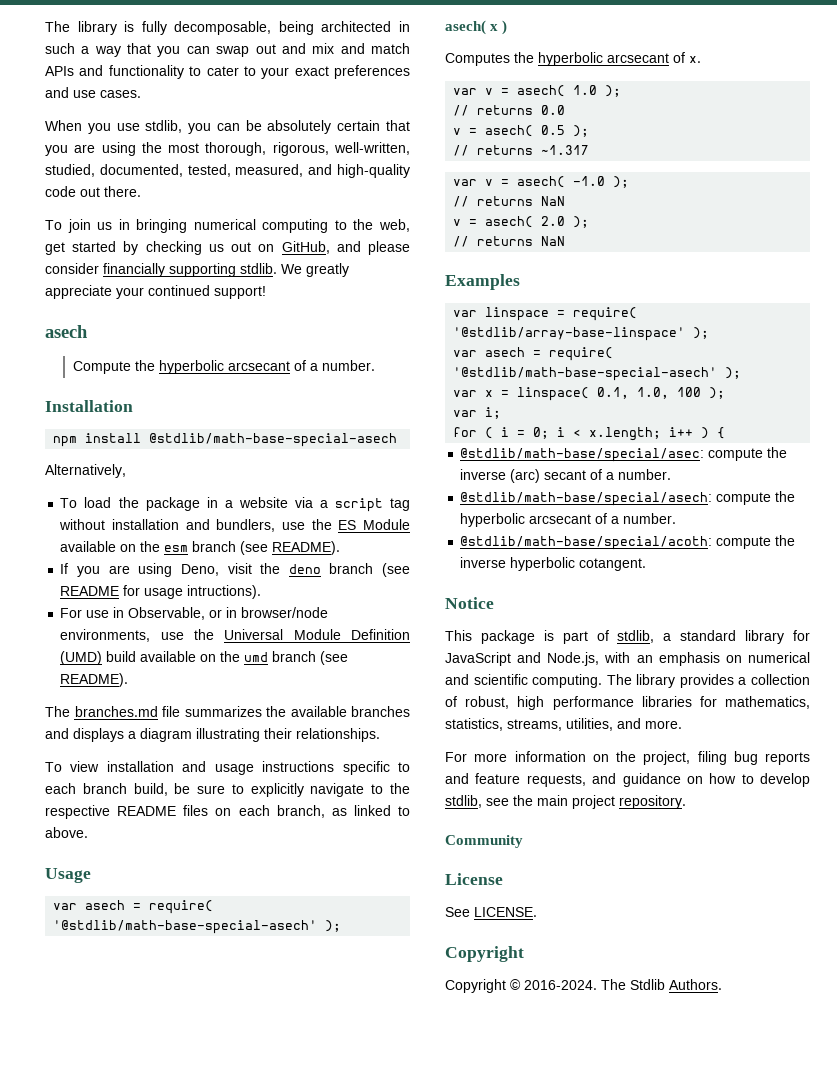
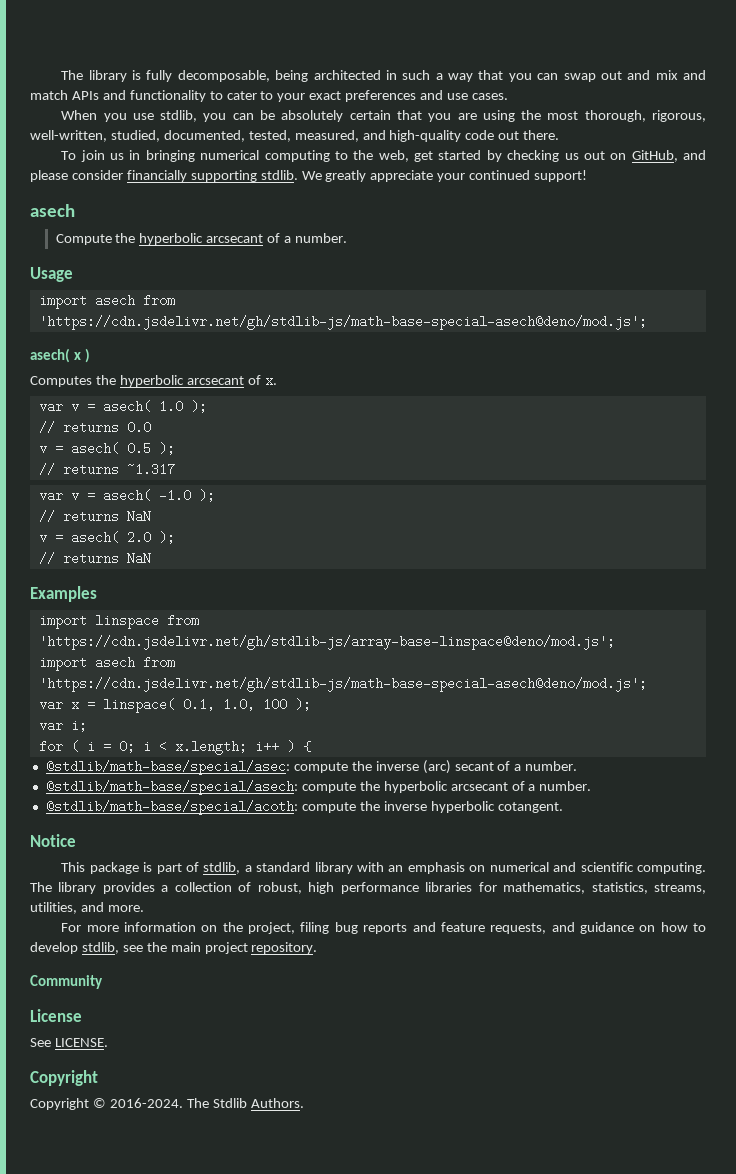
- Installation
- npm install @stdlib/math-base-special-asech
- Alternatively,
- To load the package in a website via a script tag without installation and bundlers, use the ES Module available on the esm branch (see README).
- If you are using Deno, visit the deno branch (see README for usage intructions).
- For use in Observable, or in browser/node environments, use the Universal Module Definition (UMD) build available on the umd branch (see README).
- The branches.md file summarizes the available branches and displays a diagram illustrating their relationships.
- To view installation and usage instructions specific to each branch build, be sure to explicitly navigate to the respective README files on each branch, as linked to above.
  Usage
- var asech = require( '@stdlib/math-base-special-asech' );
+ import asech from 'https://cdn.jsdelivr.net/gh/stdlib-js/math-base-special-asech@deno/mod.js';
- var linspace = require( '@stdlib/array-base-linspace' );
- var asech = require( '@stdlib/math-base-special-asech' );
+ import linspace from 'https://cdn.jsdelivr.net/gh/stdlib-js/array-base-linspace@deno/mod.js';
+ import asech from 'https://cdn.jsdelivr.net/gh/stdlib-js/math-base-special-asech@deno/mod.js';
- This package is part of stdlib, a standard library for JavaScript and Node.js, with an emphasis on numerical and scientific computing.
+ This package is part of stdlib, a standard library with an emphasis on numerical and scientific computing.

